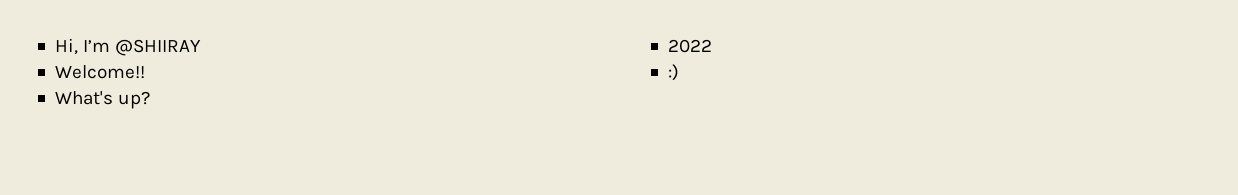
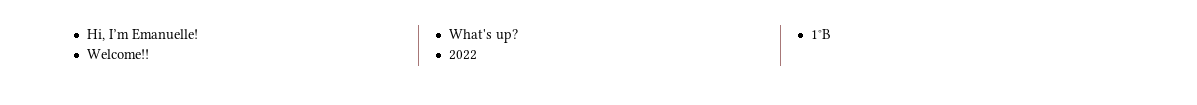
- Hi, I’m @SHIIRAY
+ Hi, I’m Emanuelle!
- :)
+ 1°B

